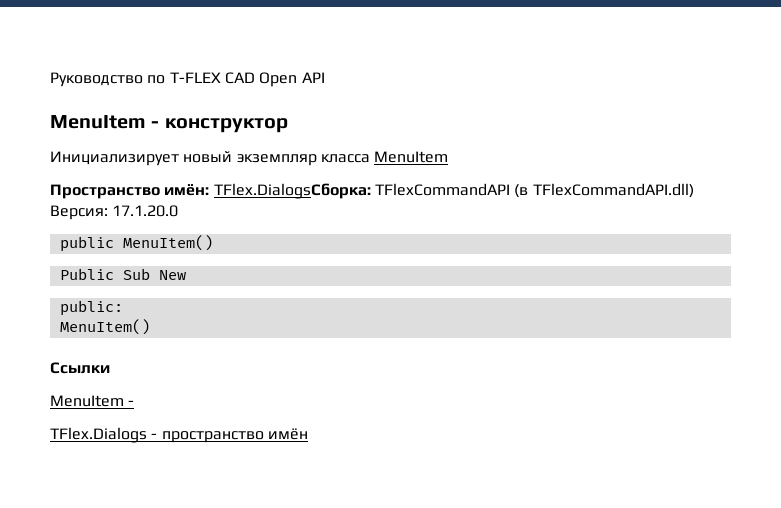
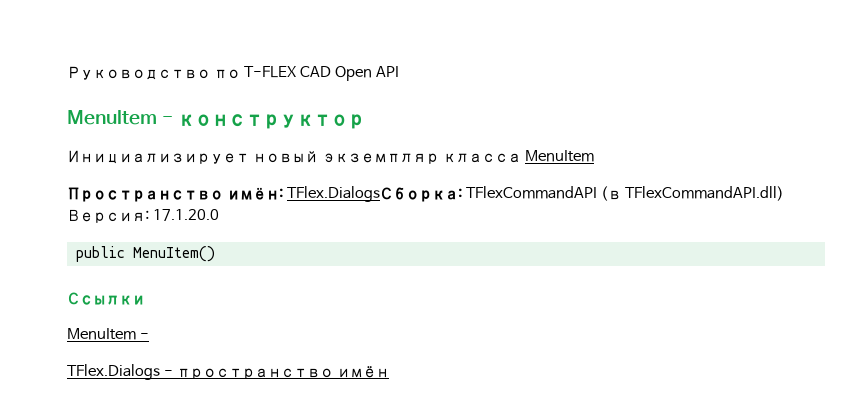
- Public Sub New
- public:
- MenuItem()

